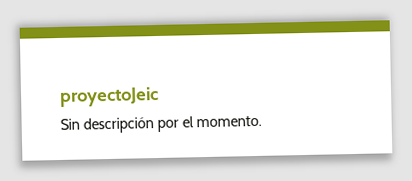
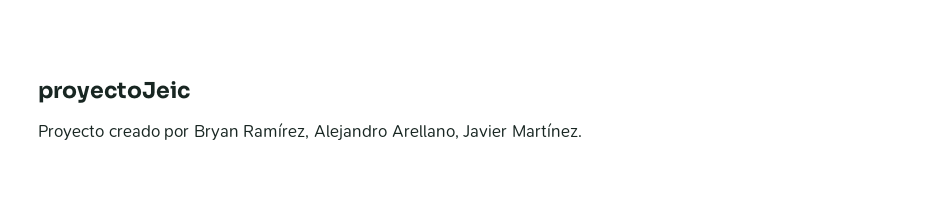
- Sin descripción por el momento.
+ Proyecto creado por Bryan Ramírez, Alejandro Arellano, Javier Martínez.

